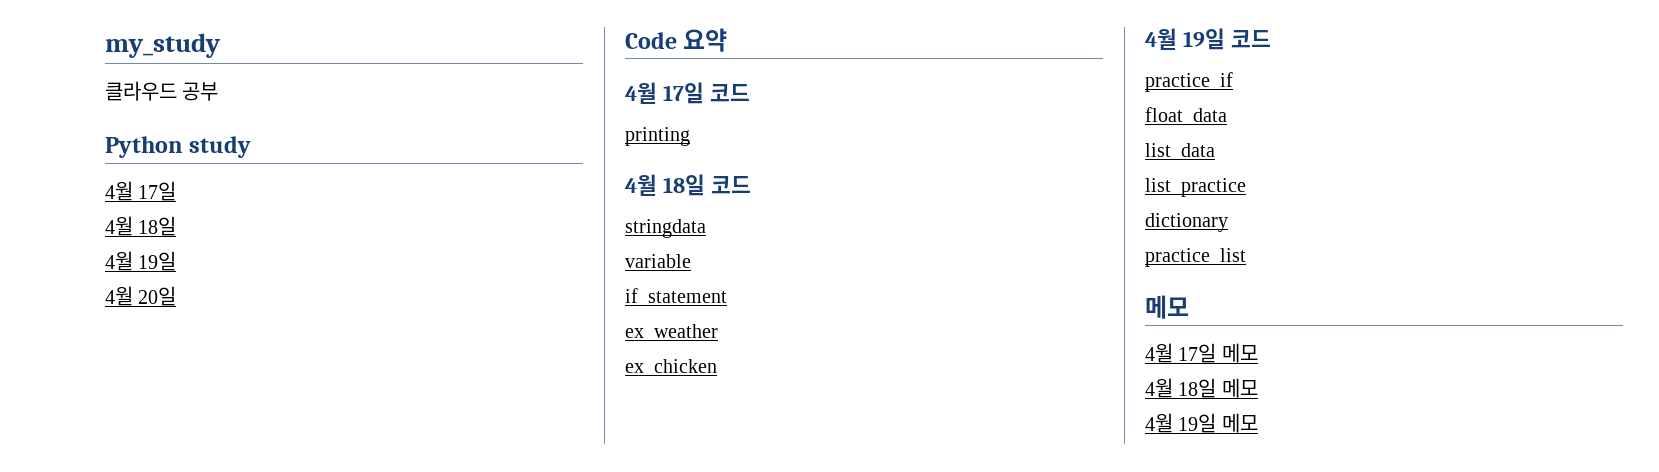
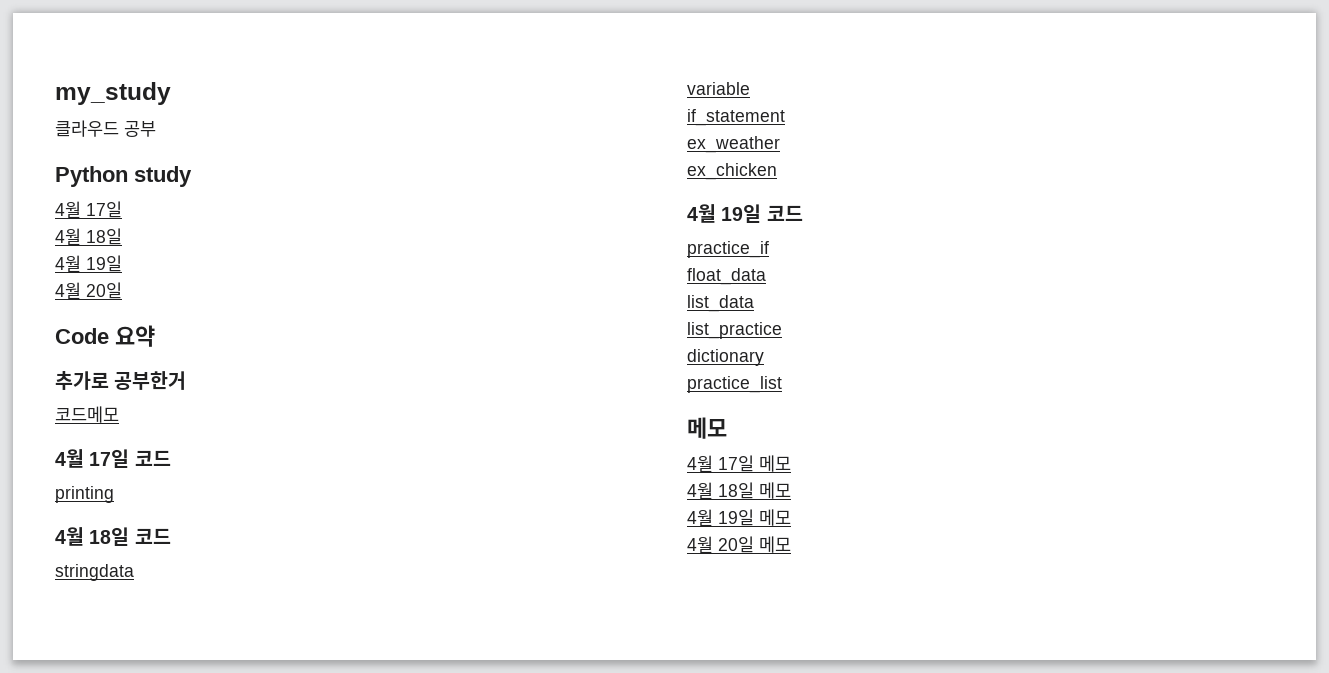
+ 추가로 공부한거
+ 코드메모
+ 4월 20일 메모

